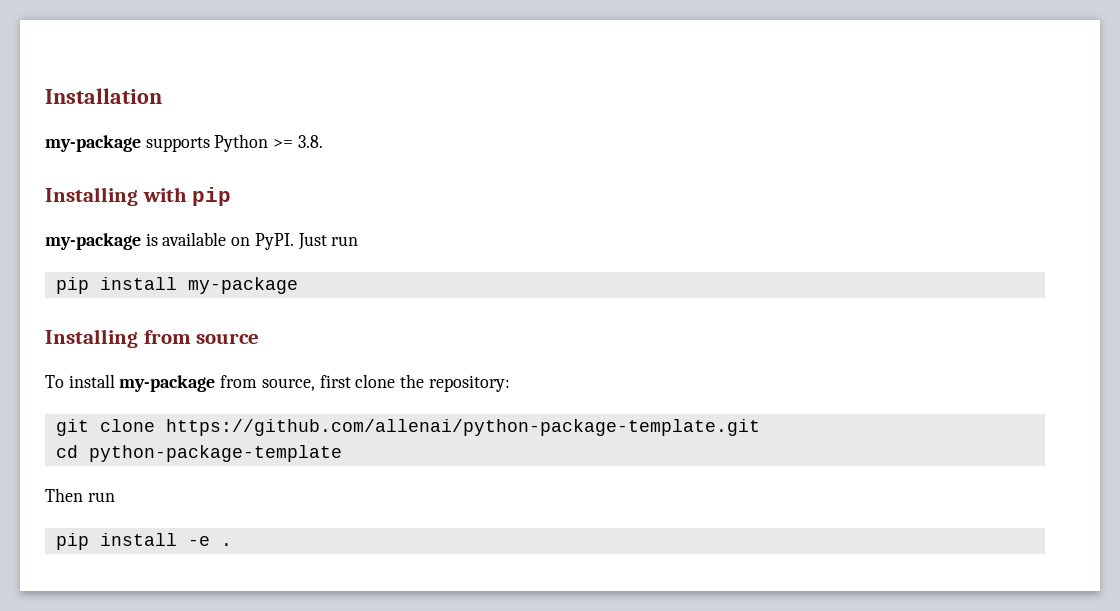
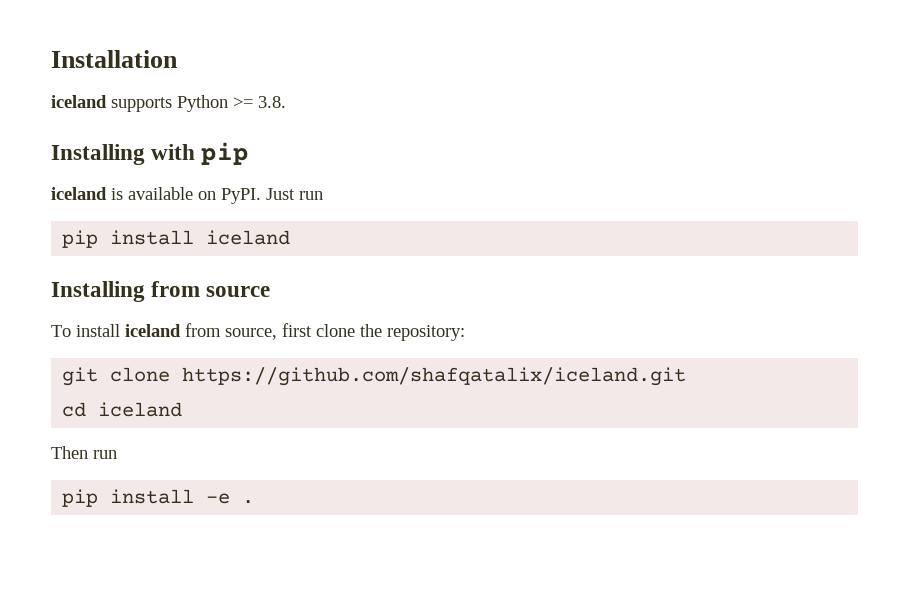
- my-package supports Python >= 3.8.
+ iceland supports Python >= 3.8.
- my-package is available on PyPI.
+ iceland is available on PyPI.
- pip install my-package
+ pip install iceland
- To install my-package from source, first clone the repository:
+ To install iceland from source, first clone the repository:
- git clone https://github.com/allenai/python-package-template.git
+ git clone https://github.com/shafqatalix/iceland.git
- cd python-package-template
+ cd iceland

